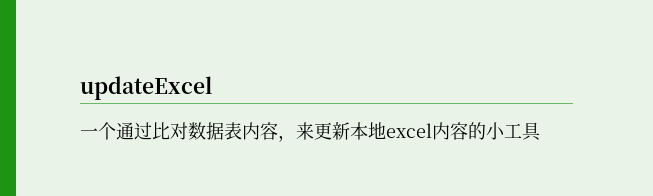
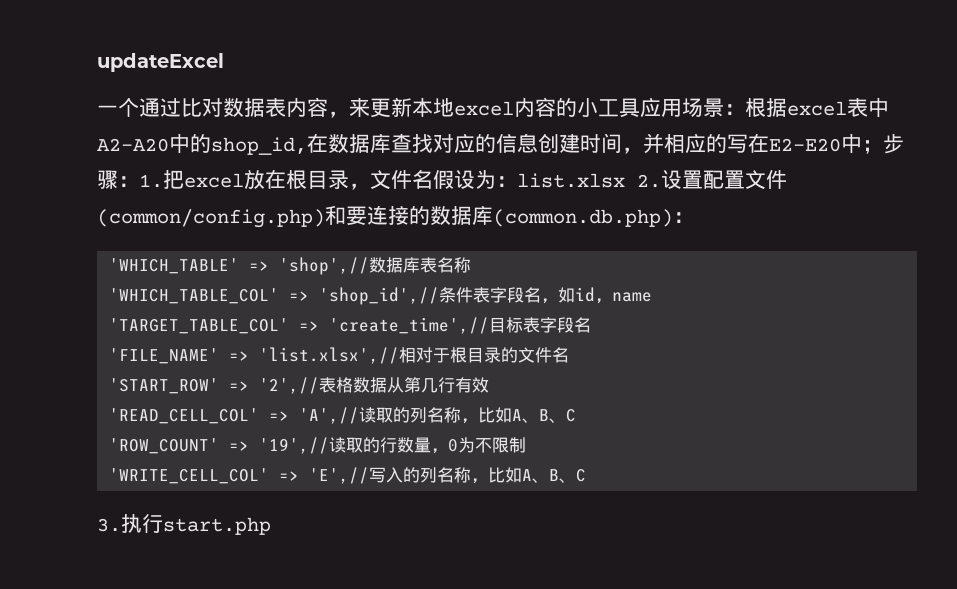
- 一个通过比对数据表内容，来更新本地excel内容的小工具
+ 一个通过比对数据表内容，来更新本地excel内容的小工具应用场景：根据excel表中A2-A20中的shop_id,在数据库查找对应的信息创建时间，并相应的写在E2-E20中；步骤：1.把excel放在根目录，文件名假设为：list.xlsx 2.设置配置文件(common/config.php)和要连接的数据库(common.db.php)：
+ 'WHICH_TABLE' => 'shop',//数据库表名称
+ 'WHICH_TABLE_COL' => 'shop_id',//条件表字段名，如id，name
+ 'TARGET_TABLE_COL' => 'create_time',//目标表字段名
+ 'FILE_NAME' => 'list.xlsx',//相对于根目录的文件名
+ 'START_ROW' => '2',//表格数据从第几行有效
+ 'READ_CELL_COL' => 'A',//读取的列名称，比如A、B、C
+ 'ROW_COUNT' => '19',//读取的行数量，0为不限制
+ 'WRITE_CELL_COL' => 'E',//写入的列名称，比如A、B、C
+ 3.执行start.php

